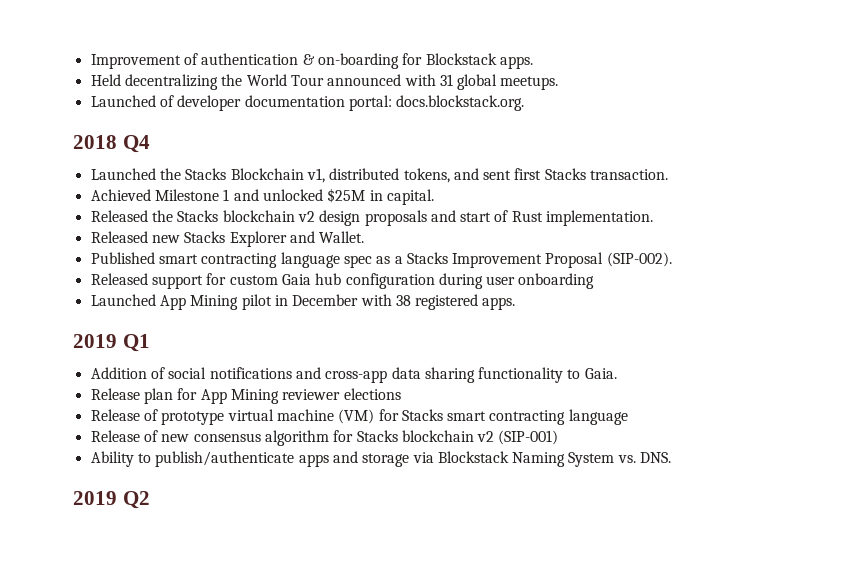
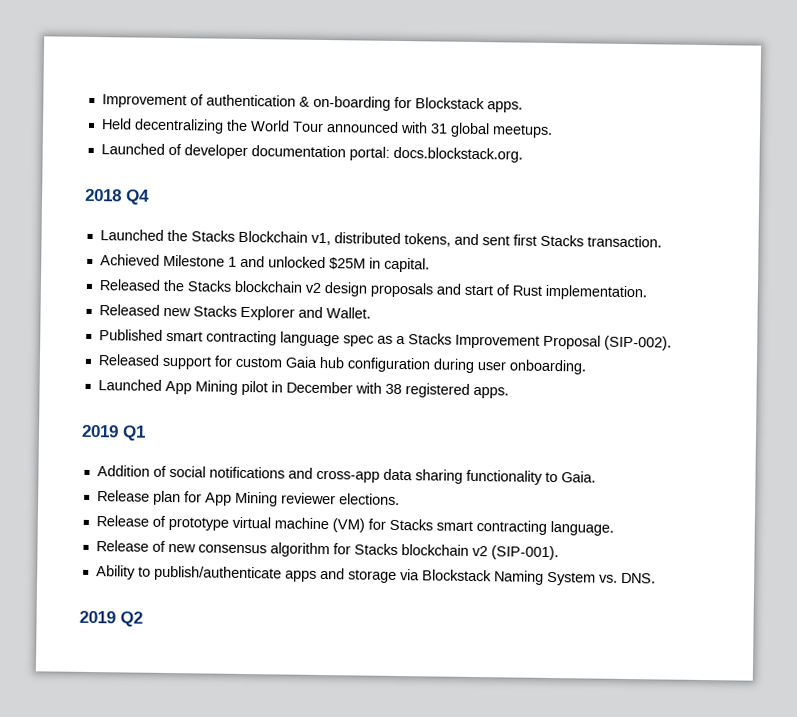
- Released support for custom Gaia hub configuration during user onboarding
+ Released support for custom Gaia hub configuration during user onboarding.
- Release plan for App Mining reviewer elections
+ Release plan for App Mining reviewer elections.
- Release of prototype virtual machine (VM) for Stacks smart contracting language
+ Release of prototype virtual machine (VM) for Stacks smart contracting language.
- Release of new consensus algorithm for Stacks blockchain v2 (SIP-001)
+ Release of new consensus algorithm for Stacks blockchain v2 (SIP-001).

